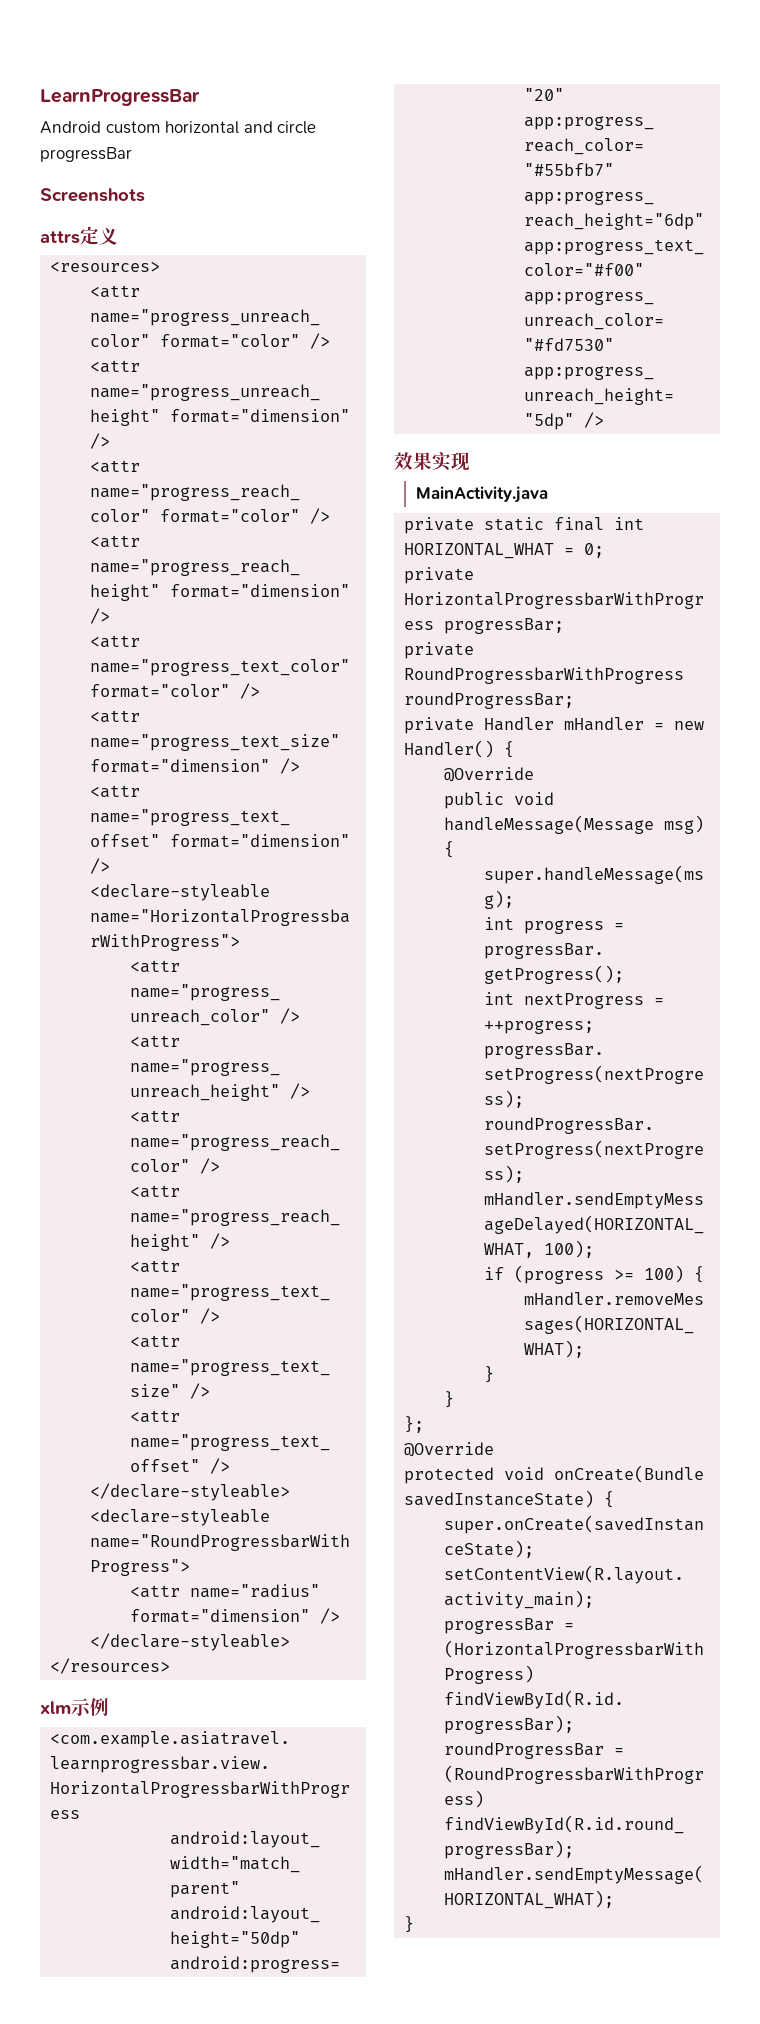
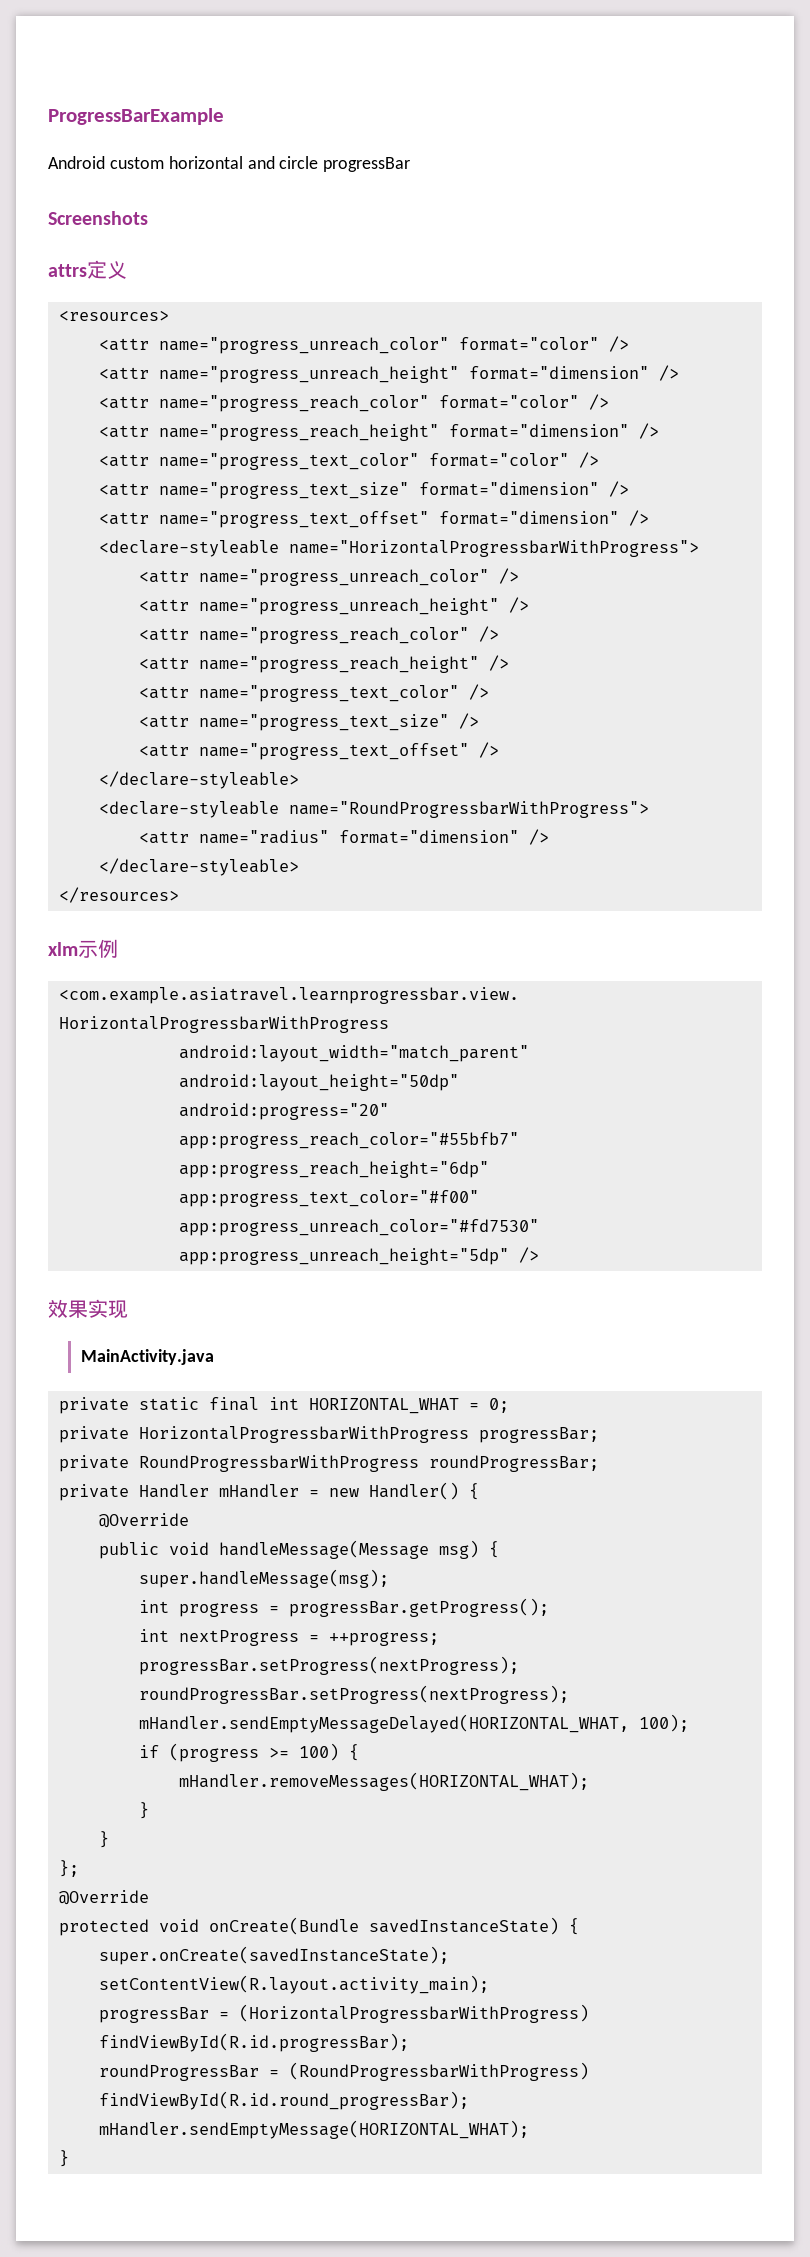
- LearnProgressBar
+ ProgressBarExample

